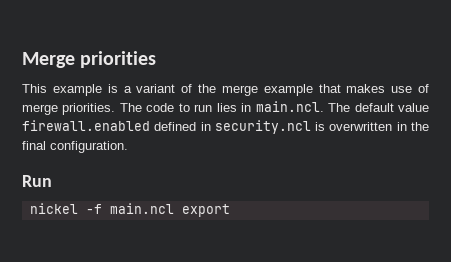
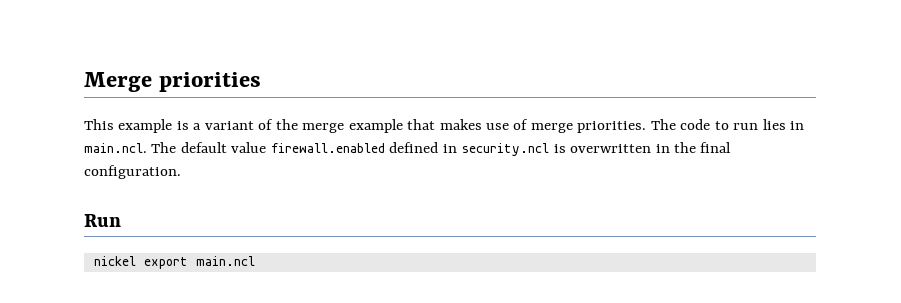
- nickel -f main.ncl export
+ nickel export main.ncl

